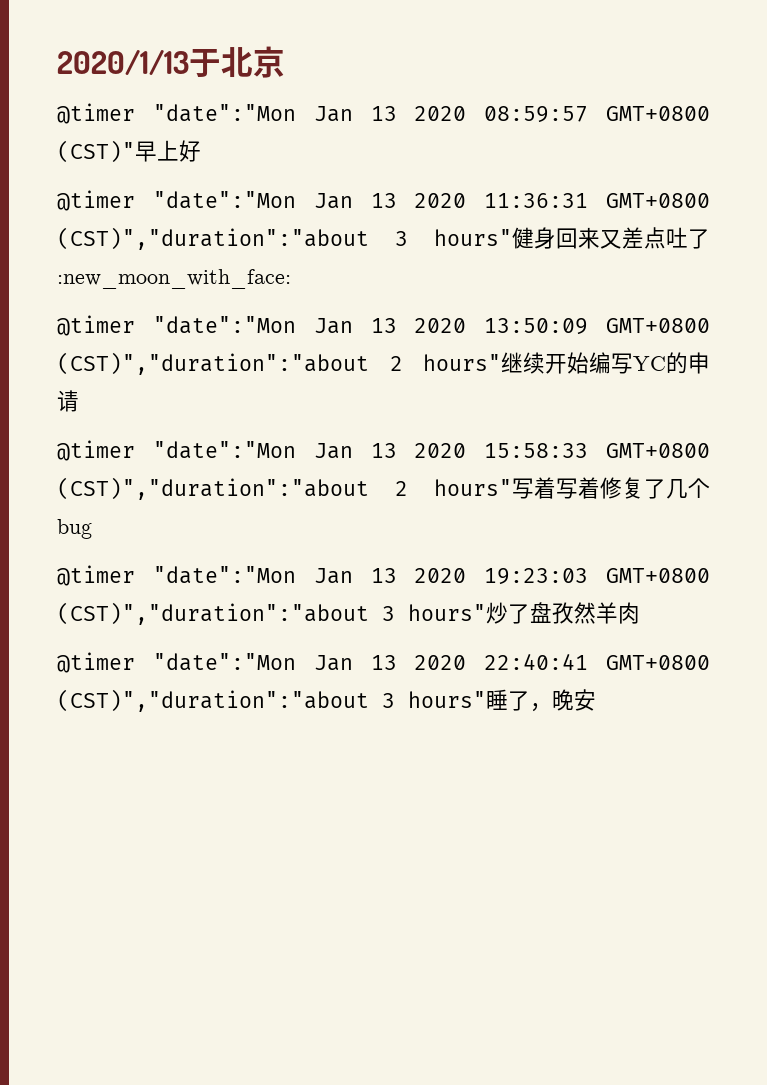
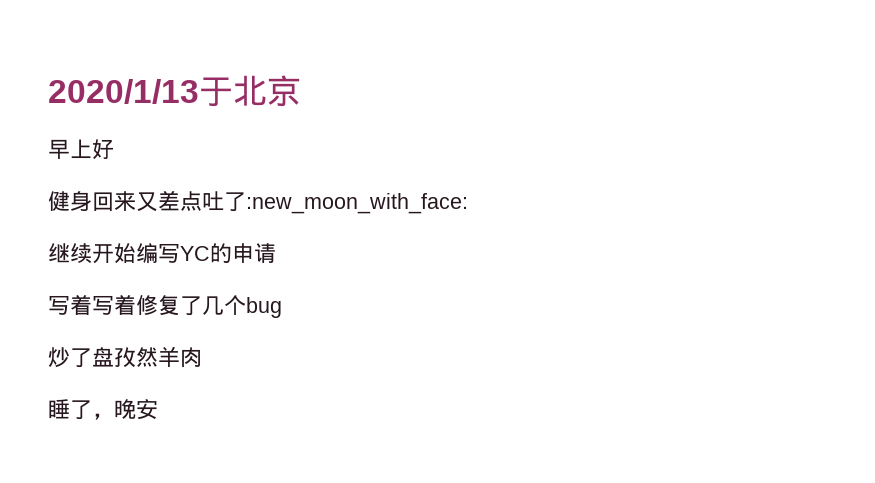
- @timer "date":"Mon Jan 13 2020 08:59:57 GMT+0800 (CST)"早上好
- @timer "date":"Mon Jan 13 2020 11:36:31 GMT+0800 (CST)","duration":"about 3 hours"健身回来又差点吐了:new_moon_with_face:
+ 早上好
+ 健身回来又差点吐了:new_moon_with_face:
- @timer "date":"Mon Jan 13 2020 13:50:09 GMT+0800 (CST)","duration":"about 2 hours"继续开始编写YC的申请
+ 继续开始编写YC的申请
- @timer "date":"Mon Jan 13 2020 15:58:33 GMT+0800 (CST)","duration":"about 2 hours"写着写着修复了几个bug
+ 写着写着修复了几个bug
- @timer "date":"Mon Jan 13 2020 19:23:03 GMT+0800 (CST)","duration":"about 3 hours"炒了盘孜然羊肉
- @timer "date":"Mon Jan 13 2020 22:40:41 GMT+0800 (CST)","duration":"about 3 hours"睡了，晚安
+ 炒了盘孜然羊肉
+ 睡了，晚安

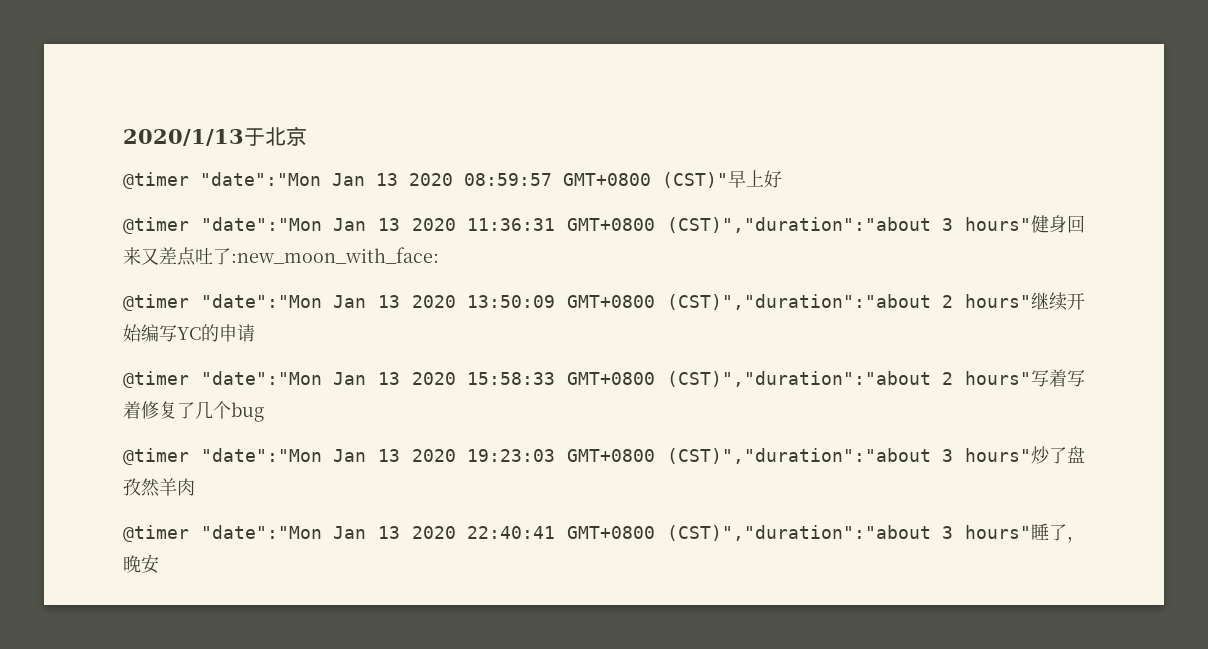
- 早上好
- 健身回来又差点吐了:new_moon_with_face:
+ @timer "date":"Mon Jan 13 2020 08:59:57 GMT+0800 (CST)"早上好
+ @timer "date":"Mon Jan 13 2020 11:36:31 GMT+0800 (CST)","duration":"about 3 hours"健身回来又差点吐了:new_moon_with_face:
- 继续开始编写YC的申请
+ @timer "date":"Mon Jan 13 2020 13:50:09 GMT+0800 (CST)","duration":"about 2 hours"继续开始编写YC的申请
- 写着写着修复了几个bug
+ @timer "date":"Mon Jan 13 2020 15:58:33 GMT+0800 (CST)","duration":"about 2 hours"写着写着修复了几个bug
- 炒了盘孜然羊肉
- 睡了，晚安
+ @timer "date":"Mon Jan 13 2020 19:23:03 GMT+0800 (CST)","duration":"about 3 hours"炒了盘孜然羊肉
+ @timer "date":"Mon Jan 13 2020 22:40:41 GMT+0800 (CST)","duration":"about 3 hours"睡了，晚安

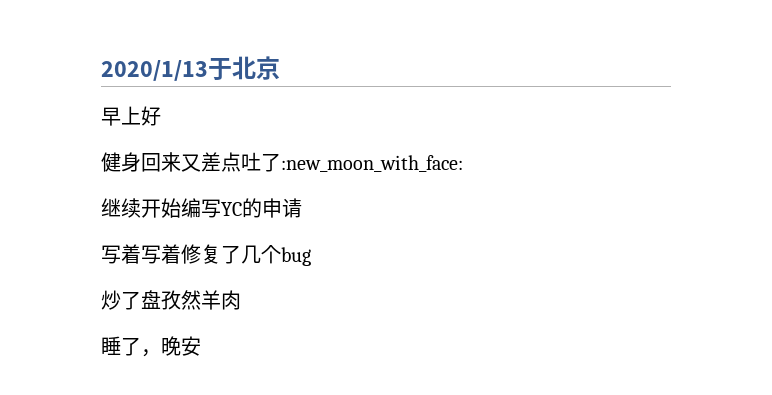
- @timer "date":"Mon Jan 13 2020 08:59:57 GMT+0800 (CST)"早上好
- @timer "date":"Mon Jan 13 2020 11:36:31 GMT+0800 (CST)","duration":"about 3 hours"健身回来又差点吐了:new_moon_with_face:
+ 早上好
+ 健身回来又差点吐了:new_moon_with_face:
- @timer "date":"Mon Jan 13 2020 13:50:09 GMT+0800 (CST)","duration":"about 2 hours"继续开始编写YC的申请
+ 继续开始编写YC的申请
- @timer "date":"Mon Jan 13 2020 15:58:33 GMT+0800 (CST)","duration":"about 2 hours"写着写着修复了几个bug
+ 写着写着修复了几个bug
- @timer "date":"Mon Jan 13 2020 19:23:03 GMT+0800 (CST)","duration":"about 3 hours"炒了盘孜然羊肉
- @timer "date":"Mon Jan 13 2020 22:40:41 GMT+0800 (CST)","duration":"about 3 hours"睡了，晚安
+ 炒了盘孜然羊肉
+ 睡了，晚安

